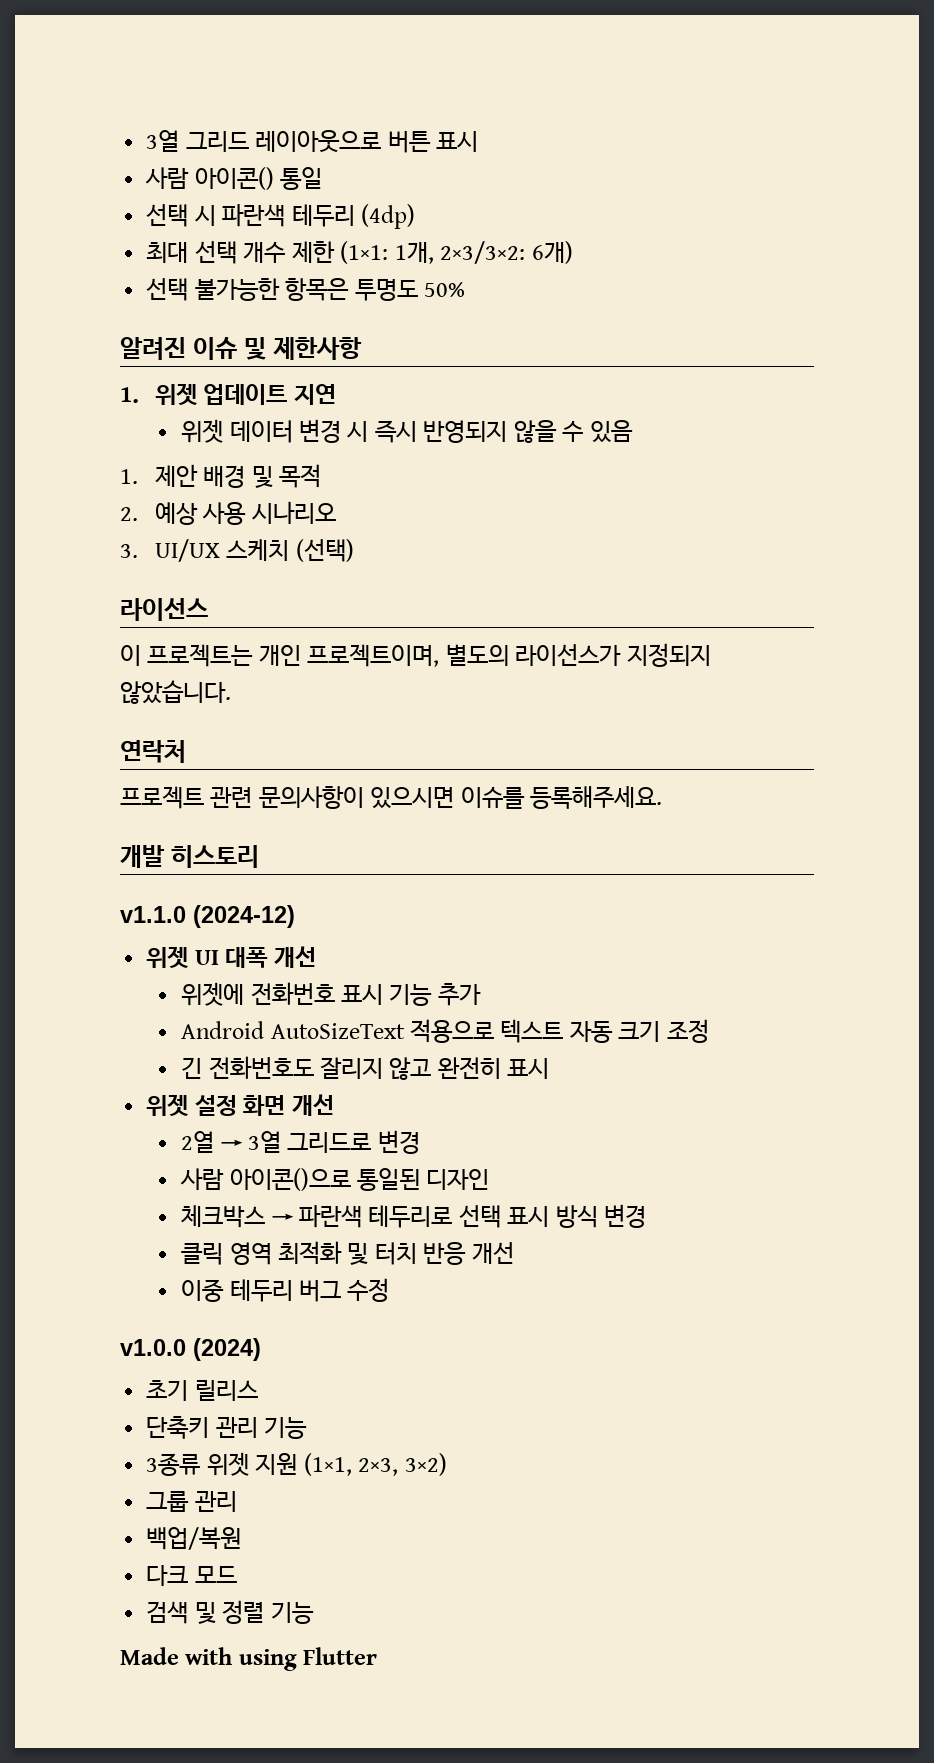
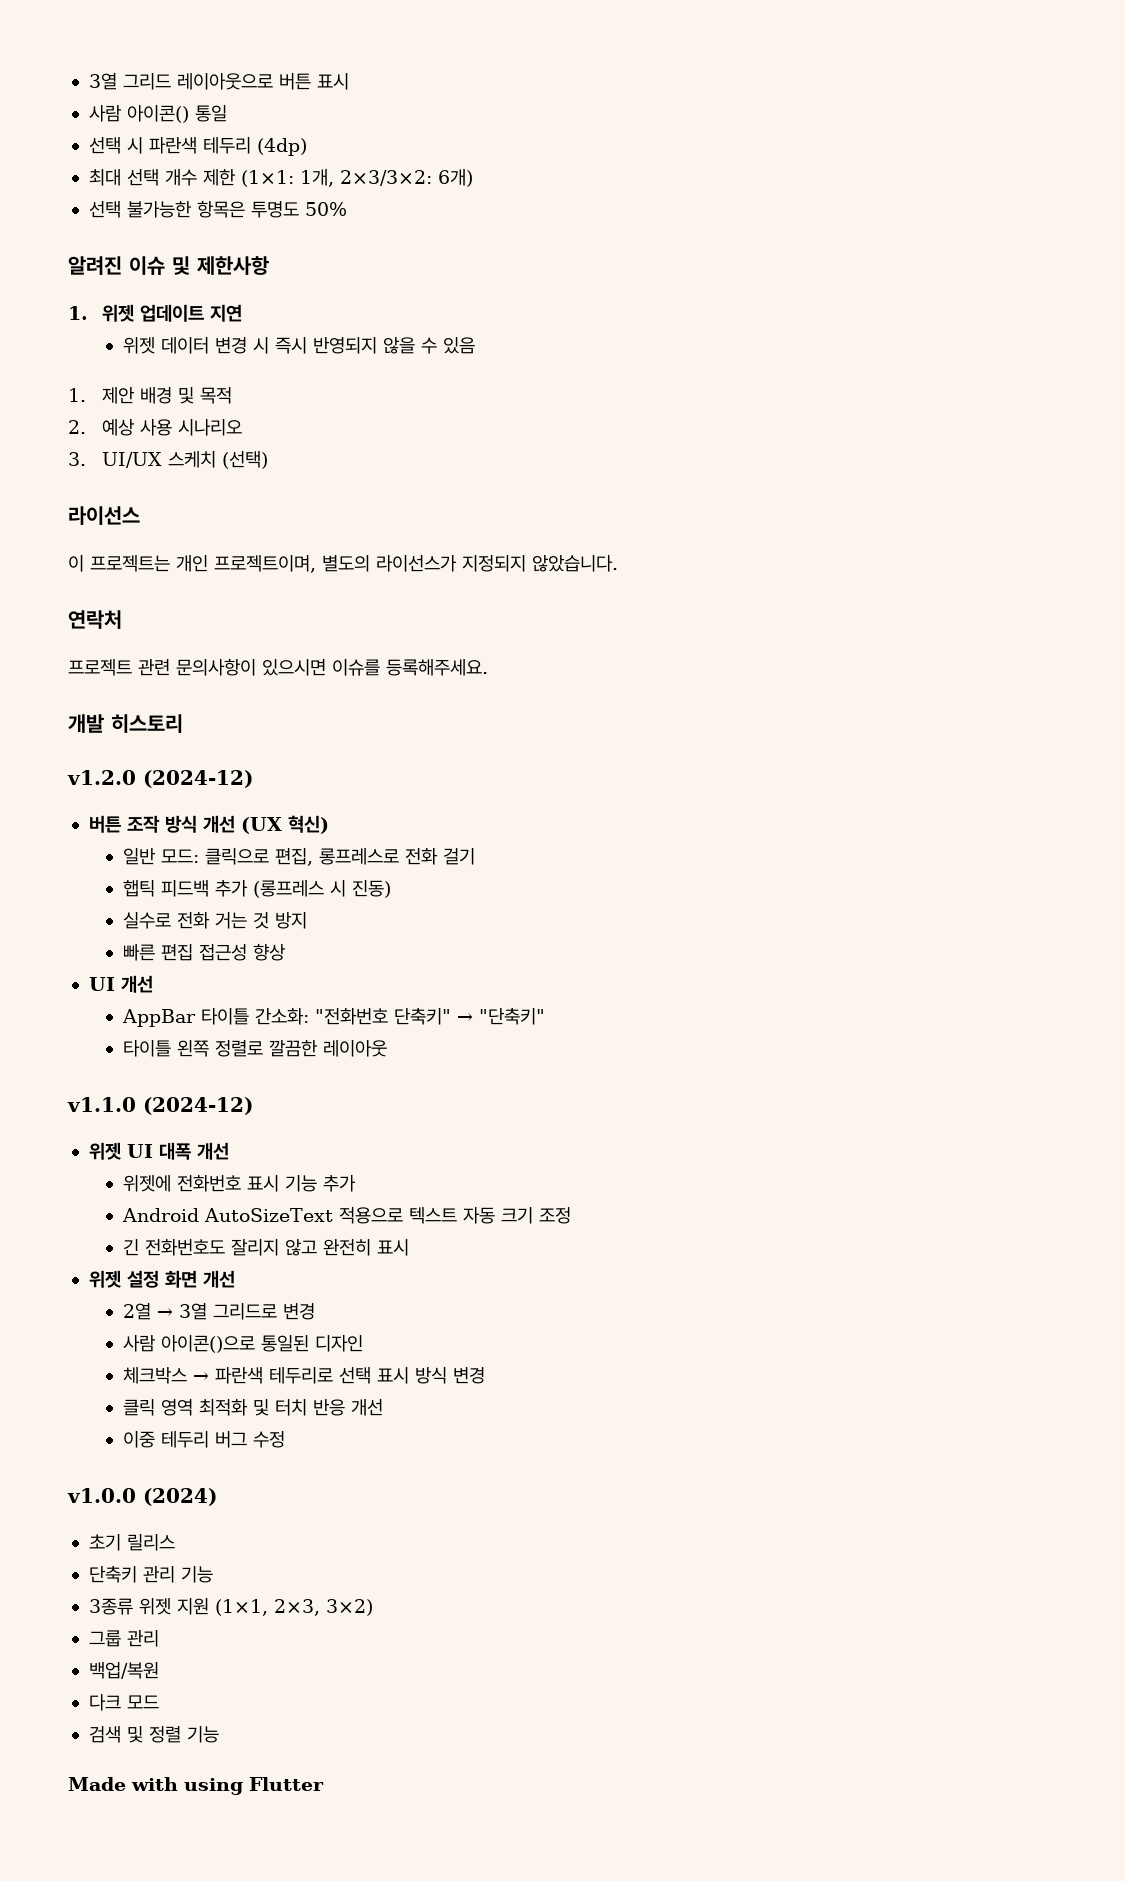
+ v1.2.0 (2024-12)
+ 버튼 조작 방식 개선 (UX 혁신)
+ 일반 모드: 클릭으로 편집, 롱프레스로 전화 걸기
+ 햅틱 피드백 추가 (롱프레스 시 진동)
+ 실수로 전화 거는 것 방지
+ 빠른 편집 접근성 향상
+ UI 개선
+ AppBar 타이틀 간소화: "전화번호 단축키" → "단축키"
+ 타이틀 왼쪽 정렬로 깔끔한 레이아웃

